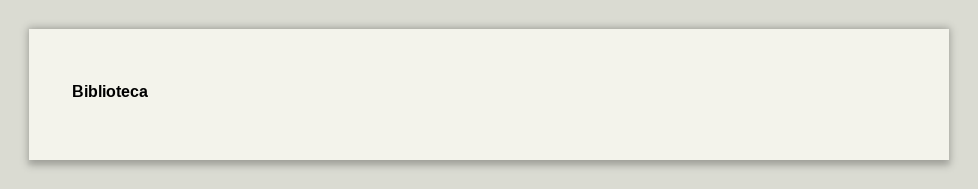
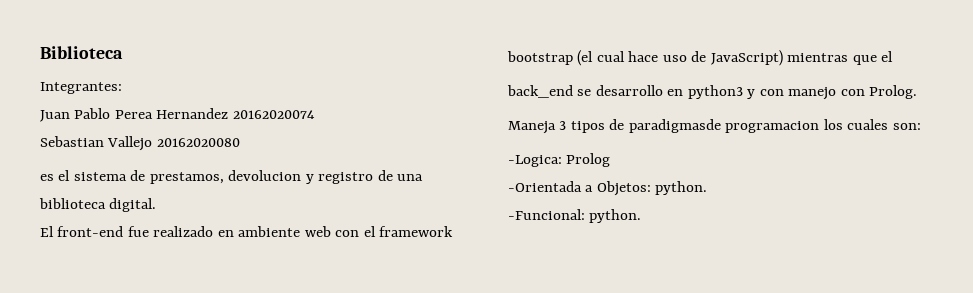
+ Integrantes:
+ Juan Pablo Perea Hernandez 20162020074
+ Sebastian Vallejo 20162020080
+ es el sistema de prestamos, devolucion y registro de una biblioteca digital.
+ El front-end fue realizado en ambiente web con el framework bootstrap (el cual hace uso de JavaScript) mientras que el
+ back_end se desarrollo en python3 y con manejo con Prolog.
+ Maneja 3 tipos de paradigmasde programacion los cuales son:
+ -Logica: Prolog
+ -Orientada a Objetos: python.
+ -Funcional: python.

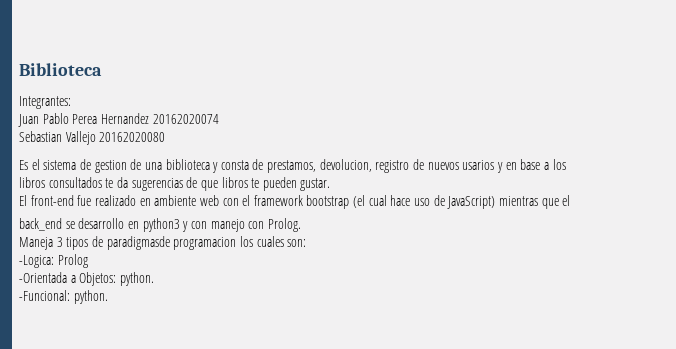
- es el sistema de prestamos, devolucion y registro de una biblioteca digital.
+ Es el sistema de gestion de una biblioteca y consta de prestamos, devolucion, registro de nuevos usarios y en base a los
+ libros consultados te da sugerencias de que libros te pueden gustar.

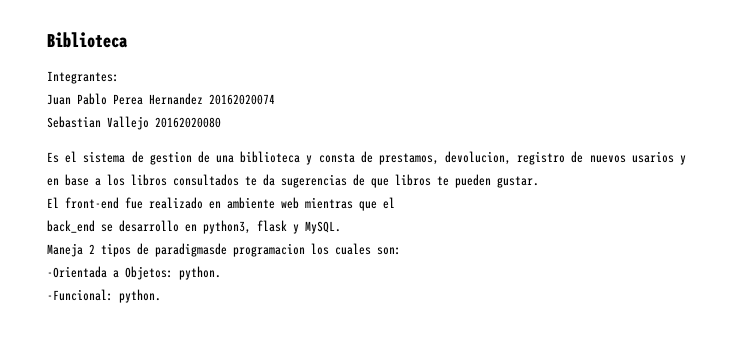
- Es el sistema de gestion de una biblioteca y consta de prestamos, devolucion, registro de nuevos usarios y en base a los
- libros consultados te da sugerencias de que libros te pueden gustar.
+ Es el sistema de gestion de una biblioteca y consta de prestamos, devolucion, registro de nuevos usarios y en base a los libros consultados te da sugerencias de que libros te pueden gustar.
- El front-end fue realizado en ambiente web con el framework bootstrap (el cual hace uso de JavaScript) mientras que el
+ El front-end fue realizado en ambiente web mientras que el
- back_end se desarrollo en python3 y con manejo con Prolog.
+ back_end se desarrollo en python3, flask y MySQL.
- Maneja 3 tipos de paradigmasde programacion los cuales son:
+ Maneja 2 tipos de paradigmasde programacion los cuales son:
- -Logica: Prolog

